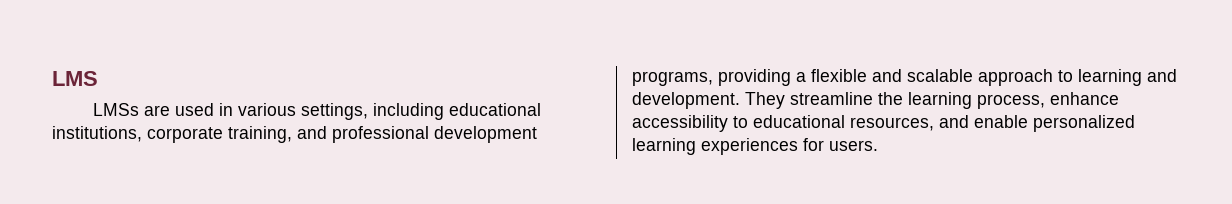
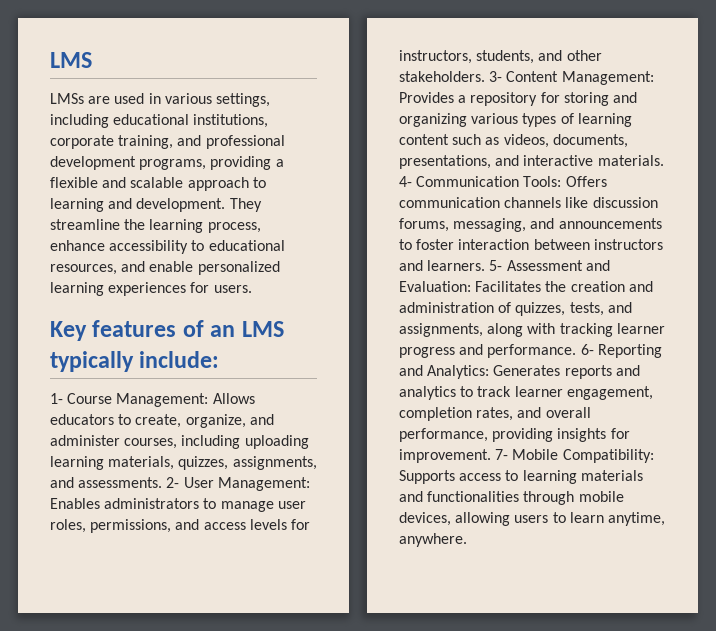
+ Key features of an LMS typically include:
+ 1- Course Management: Allows educators to create, organize, and administer courses, including uploading learning materials, quizzes, assignments, and assessments. 2- User Management: Enables administrators to manage user roles, permissions, and access levels for instructors, students, and other stakeholders. 3- Content Management: Provides a repository for storing and organizing various types of learning content such as videos, documents, presentations, and interactive materials. 4- Communication Tools: Offers communication channels like discussion forums, messaging, and announcements to foster interaction between instructors and learners. 5- Assessment and Evaluation: Facilitates the creation and administration of quizzes, tests, and assignments, along with tracking learner progress and performance. 6- Reporting and Analytics: Generates reports and analytics to track learner engagement, completion rates, and overall performance, providing insights for improvement. 7- Mobile Compatibility: Supports access to learning materials and functionalities through mobile devices, allowing users to learn anytime, anywhere.

